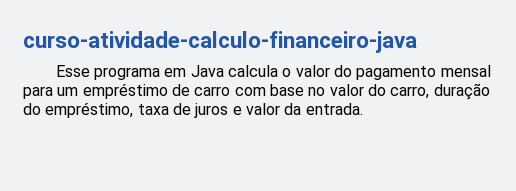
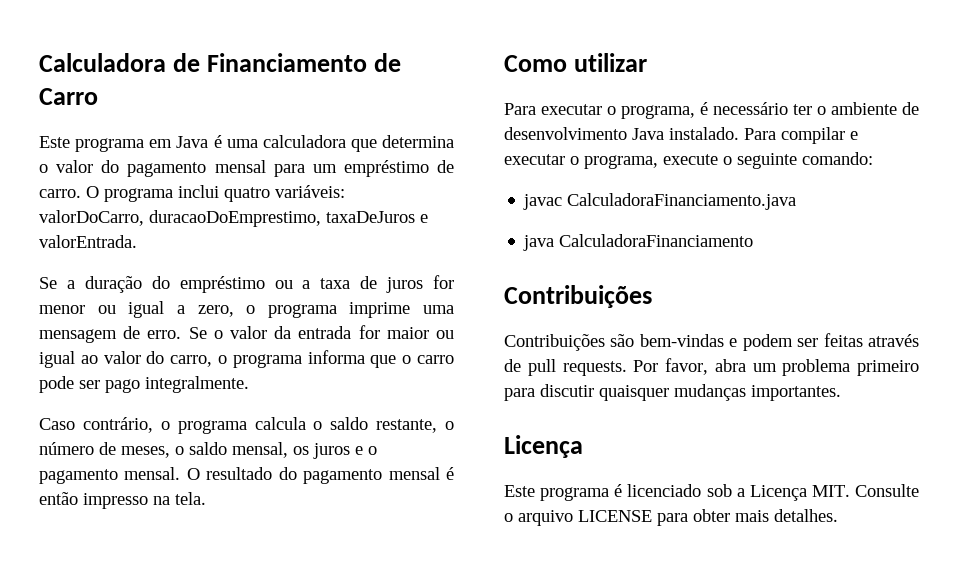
- curso-atividade-calculo-financeiro-java
- Esse programa em Java calcula o valor do pagamento mensal para um empréstimo de carro com base no valor do carro, duração do empréstimo, taxa de juros e valor da entrada.
+ Calculadora de Financiamento de Carro
+ Este programa em Java é uma calculadora que determina o valor do pagamento mensal para um empréstimo de carro. O programa inclui quatro variáveis: valorDoCarro, duracaoDoEmprestimo, taxaDeJuros e valorEntrada.
+ Se a duração do empréstimo ou a taxa de juros for menor ou igual a zero, o programa imprime uma mensagem de erro. Se o valor da entrada for maior ou igual ao valor do carro, o programa informa que o carro pode ser pago integralmente.
+ Caso contrário, o programa calcula o saldo restante, o número de meses, o saldo mensal, os juros e o pagamento mensal. O resultado do pagamento mensal é então impresso na tela.
+ Como utilizar
+ Para executar o programa, é necessário ter o ambiente de desenvolvimento Java instalado. Para compilar e executar o programa, execute o seguinte comando:
+ javac CalculadoraFinanciamento.java
+ java CalculadoraFinanciamento
+ Contribuições
+ Contribuições são bem-vindas e podem ser feitas através de pull requests. Por favor, abra um problema primeiro para discutir quaisquer mudanças importantes.
+ Licença
+ Este programa é licenciado sob a Licença MIT. Consulte o arquivo LICENSE para obter mais detalhes.

